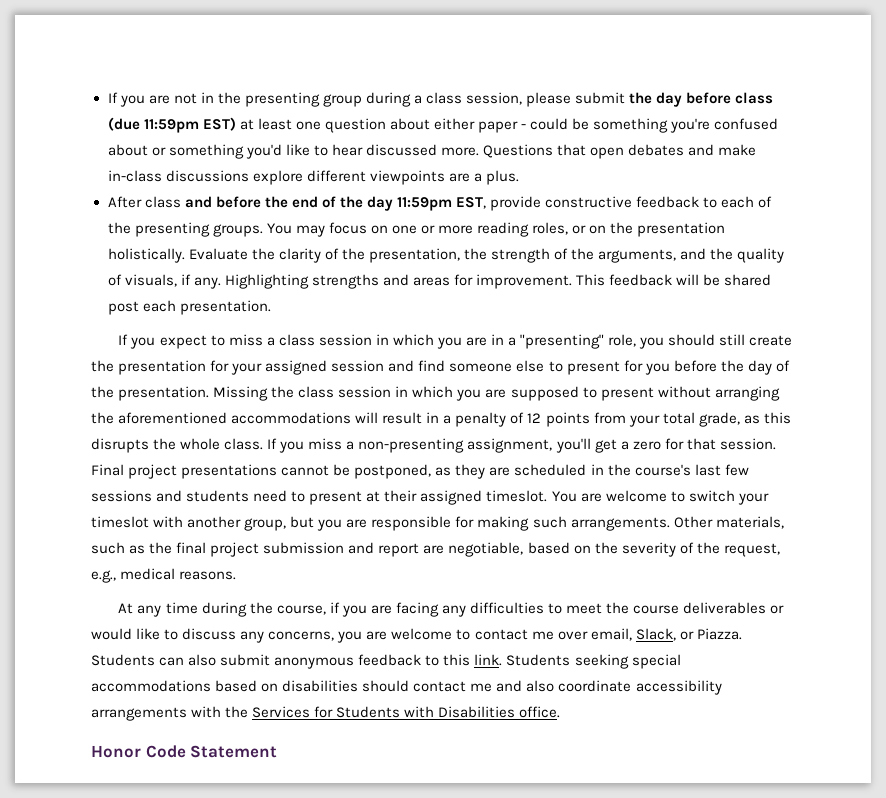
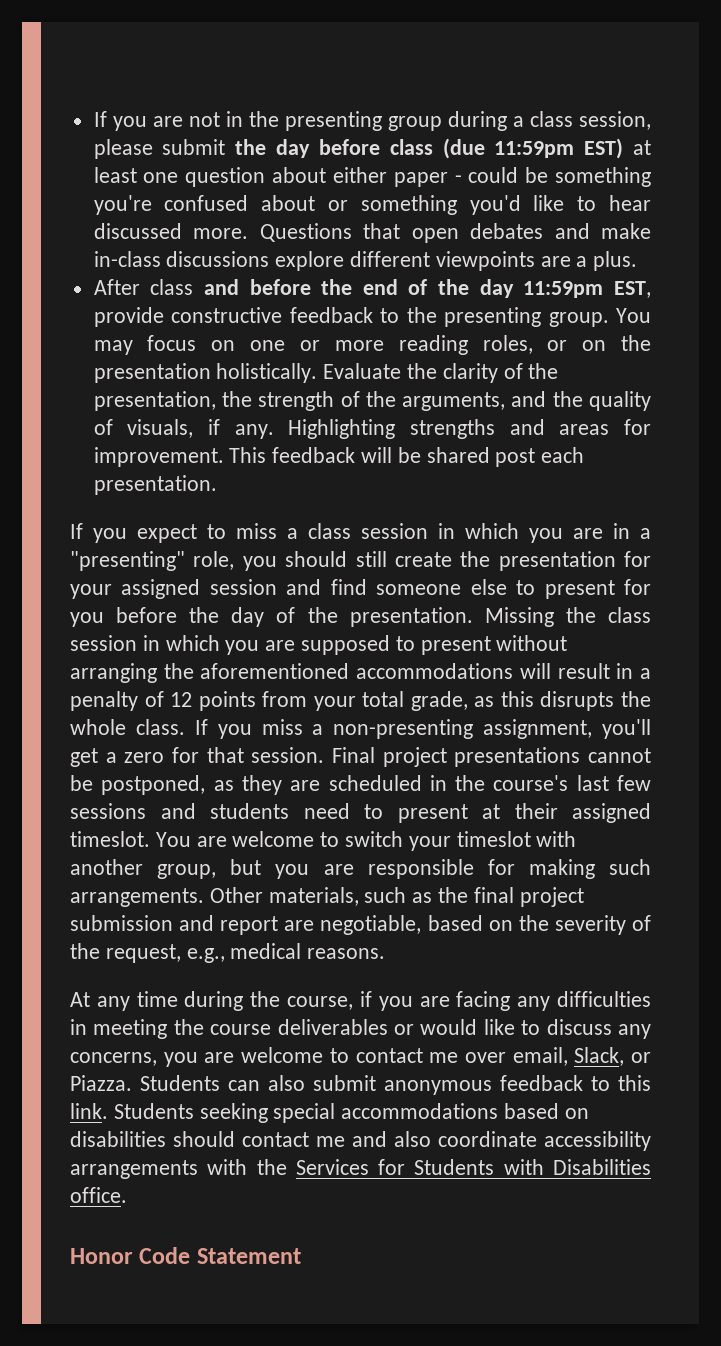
- After class and before the end of the day 11:59pm EST, provide constructive feedback to each of the presenting groups.
+ After class and before the end of the day 11:59pm EST, provide constructive feedback to the presenting group.
- At any time during the course, if you are facing any difficulties to meet the course deliverables or would like to discuss any concerns, you are welcome to contact me over email, Slack, or Piazza.
+ At any time during the course, if you are facing any difficulties in meeting the course deliverables or would like to discuss any concerns, you are welcome to contact me over email, Slack, or Piazza.

